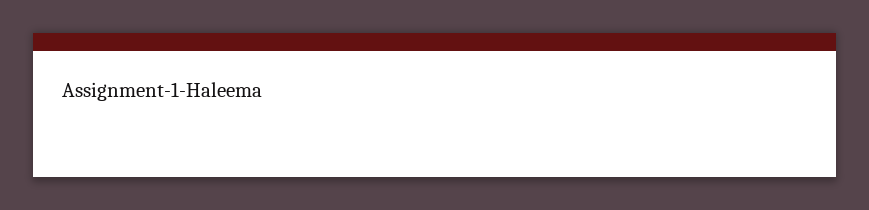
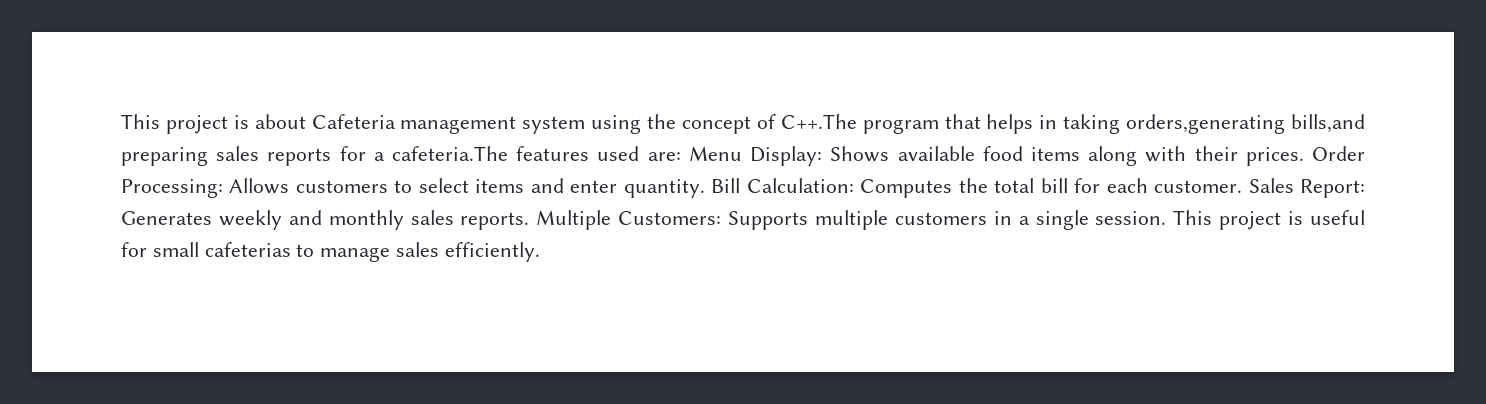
- Assignment-1-Haleema
+ This project is about Cafeteria management system using the concept of C++.The program that helps in taking orders,generating bills,and preparing sales reports for a cafeteria.The features used are: Menu Display: Shows available food items along with their prices. Order Processing: Allows customers to select items and enter quantity. Bill Calculation: Computes the total bill for each customer. Sales Report: Generates weekly and monthly sales reports. Multiple Customers: Supports multiple customers in a single session. This project is useful for small cafeterias to manage sales efficiently.

